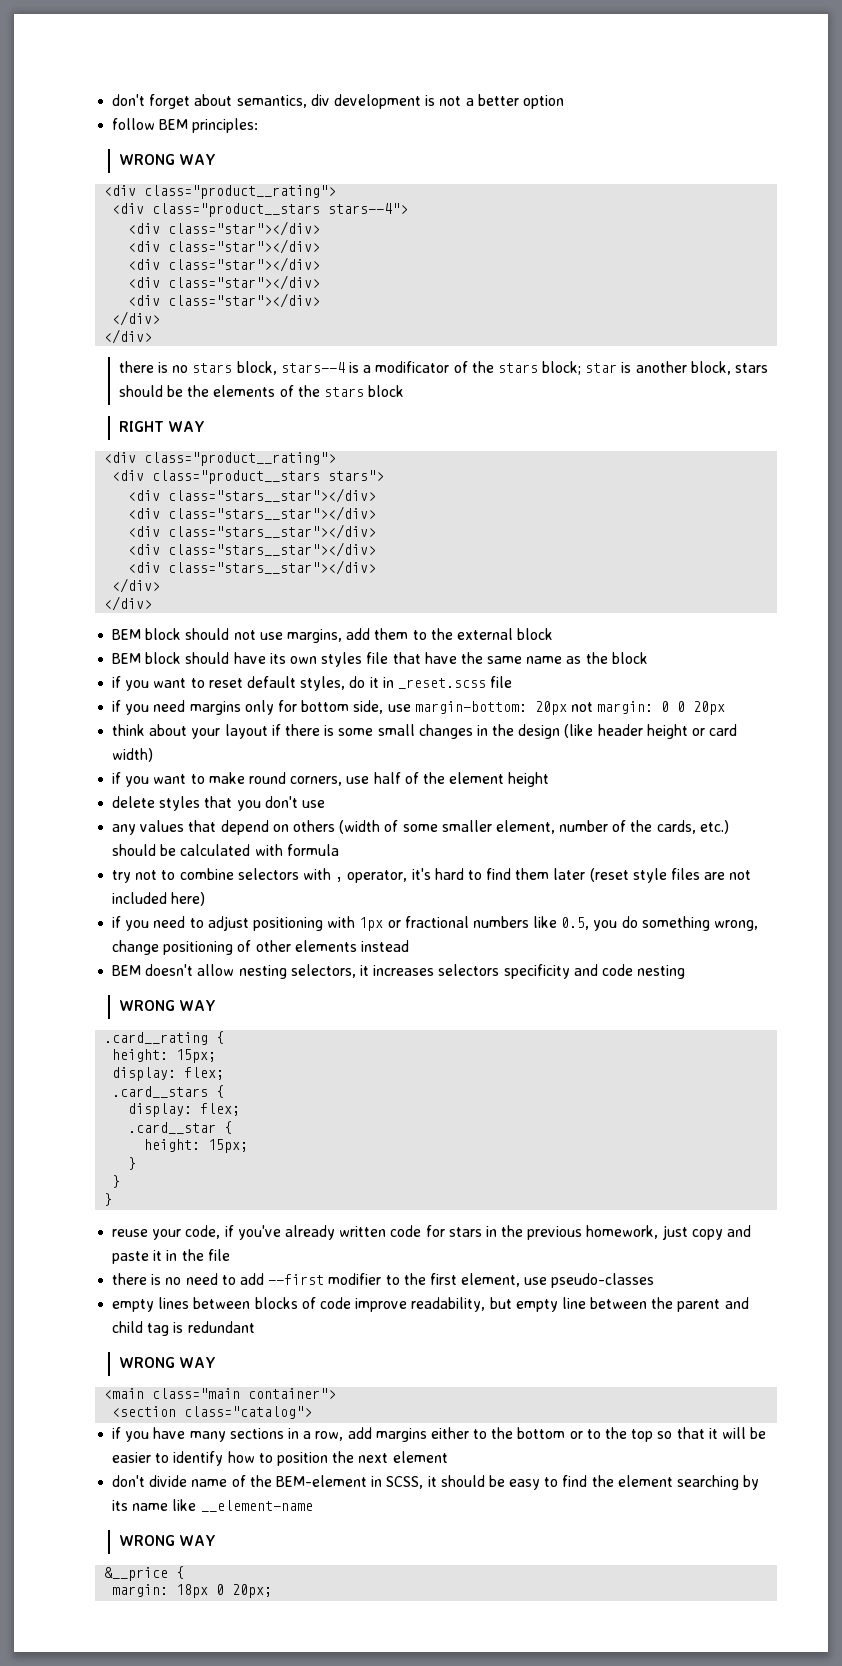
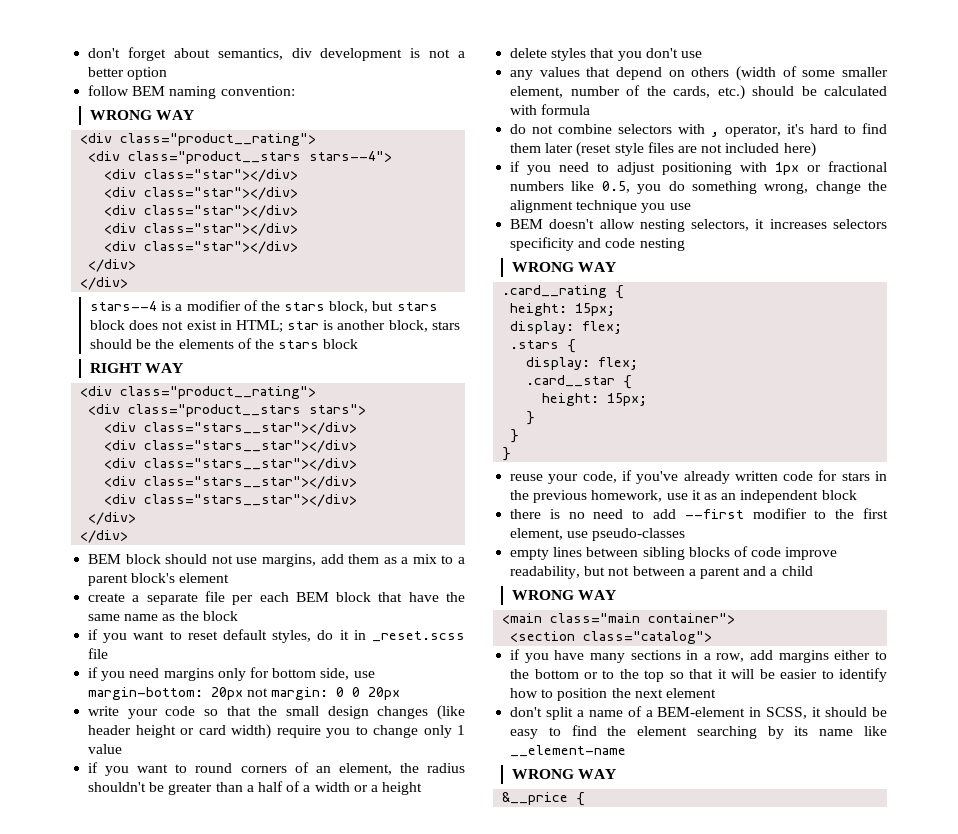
- follow BEM principles:
+ follow BEM naming convention:
- there is no stars block, stars--4 is a modificator of the stars block; star is another block, stars should be the elements of the stars block
+ stars--4 is a modifier of the stars block, but stars block does not exist in HTML; star is another block, stars should be the elements of the stars block
- BEM block should not use margins, add them to the external block
- BEM block should have its own styles file that have the same name as the block
+ BEM block should not use margins, add them as a mix to a parent block's element
+ create a separate file per each BEM block that have the same name as the block
- think about your layout if there is some small changes in the design (like header height or card width)
- if you want to make round corners, use half of the element height
+ write your code so that the small design changes (like header height or card width) require you to change only 1 value
+ if you want to round corners of an element, the radius shouldn't be greater than a half of a width or a height
- try not to combine selectors with , operator, it's hard to find them later (reset style files are not included here)
+ do not combine selectors with , operator, it's hard to find them later (reset style files are not included here)
- if you need to adjust positioning with 1px or fractional numbers like 0.5, you do something wrong, change positioning of other elements instead
+ if you need to adjust positioning with 1px or fractional numbers like 0.5, you do something wrong, change the alignment technique you use
- .card__stars {
+ .stars {
- reuse your code, if you've already written code for stars in the previous homework, just copy and paste it in the file
+ reuse your code, if you've already written code for stars in the previous homework, use it as an independent block
- empty lines between blocks of code improve readability, but empty line between the parent and child tag is redundant
+ empty lines between sibling blocks of code improve readability, but not between a parent and a child
- don't divide name of the BEM-element in SCSS, it should be easy to find the element searching by its name like __element-name
+ don't split a name of a BEM-element in SCSS, it should be easy to find the element searching by its name like __element-name
- margin: 18px 0 20px;

